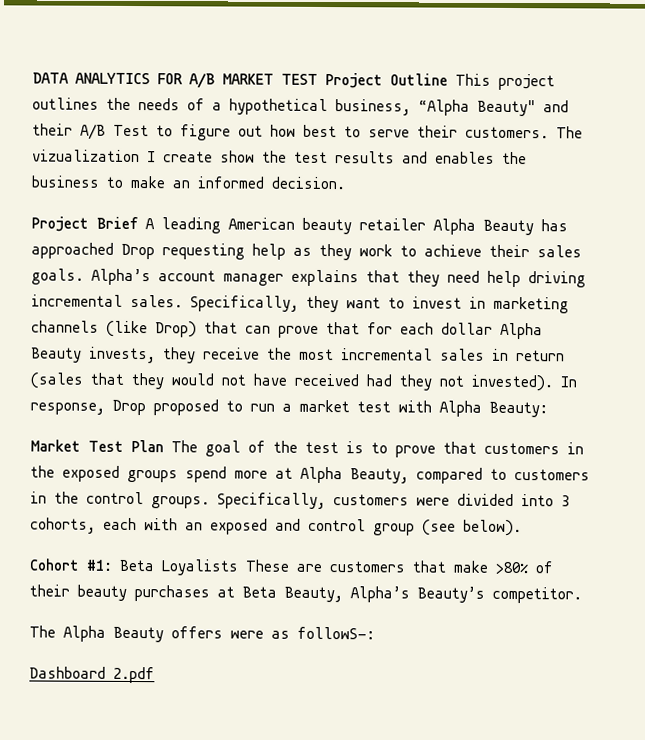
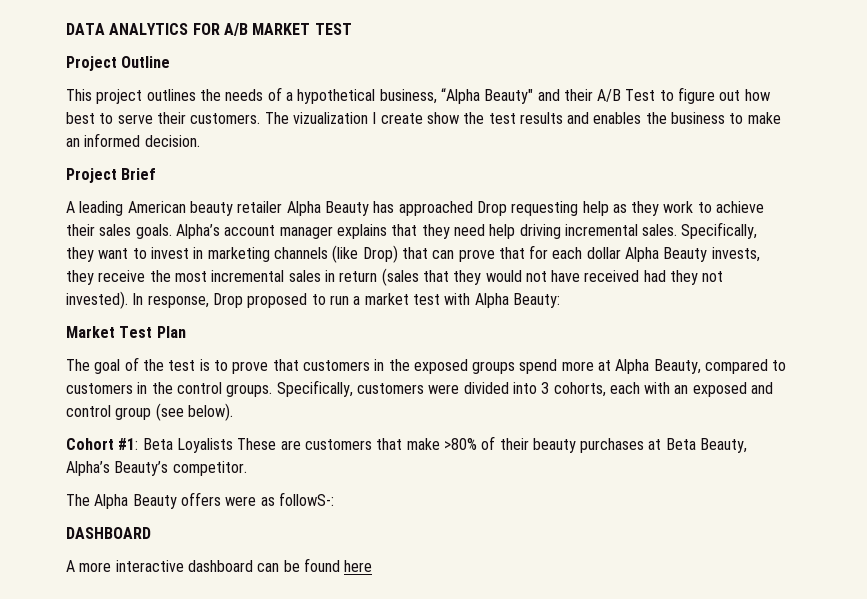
- DATA ANALYTICS FOR A/B MARKET TEST Project Outline This project outlines the needs of a hypothetical business, “Alpha Beauty" and their A/B Test to figure out how best to serve their customers.
+ DATA ANALYTICS FOR A/B MARKET TEST
+ Project Outline
+ This project outlines the needs of a hypothetical business, “Alpha Beauty" and their A/B Test to figure out how best to serve their customers.
- Project Brief A leading American beauty retailer Alpha Beauty has approached Drop requesting help as they work to achieve their sales goals.
+ Project Brief
+ A leading American beauty retailer Alpha Beauty has approached Drop requesting help as they work to achieve their sales goals.
- Market Test Plan The goal of the test is to prove that customers in the exposed groups spend more at Alpha Beauty, compared to customers in the control groups.
+ Market Test Plan
+ The goal of the test is to prove that customers in the exposed groups spend more at Alpha Beauty, compared to customers in the control groups.
- Dashboard 2.pdf
+ DASHBOARD
+ A more interactive dashboard can be found here

